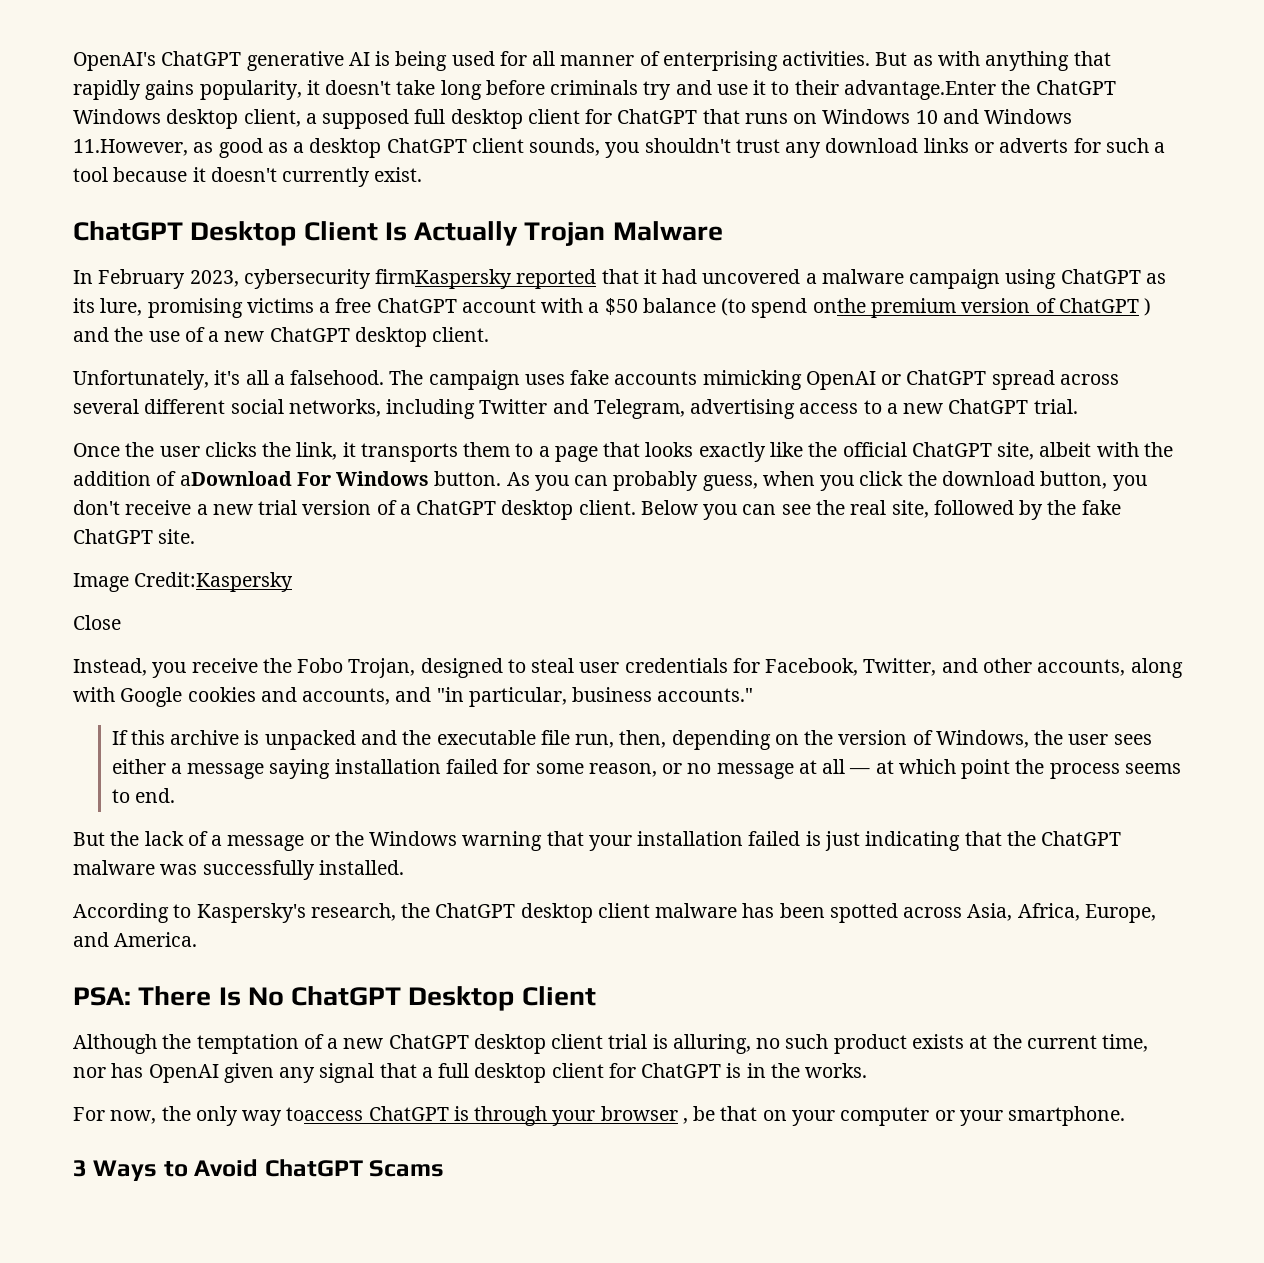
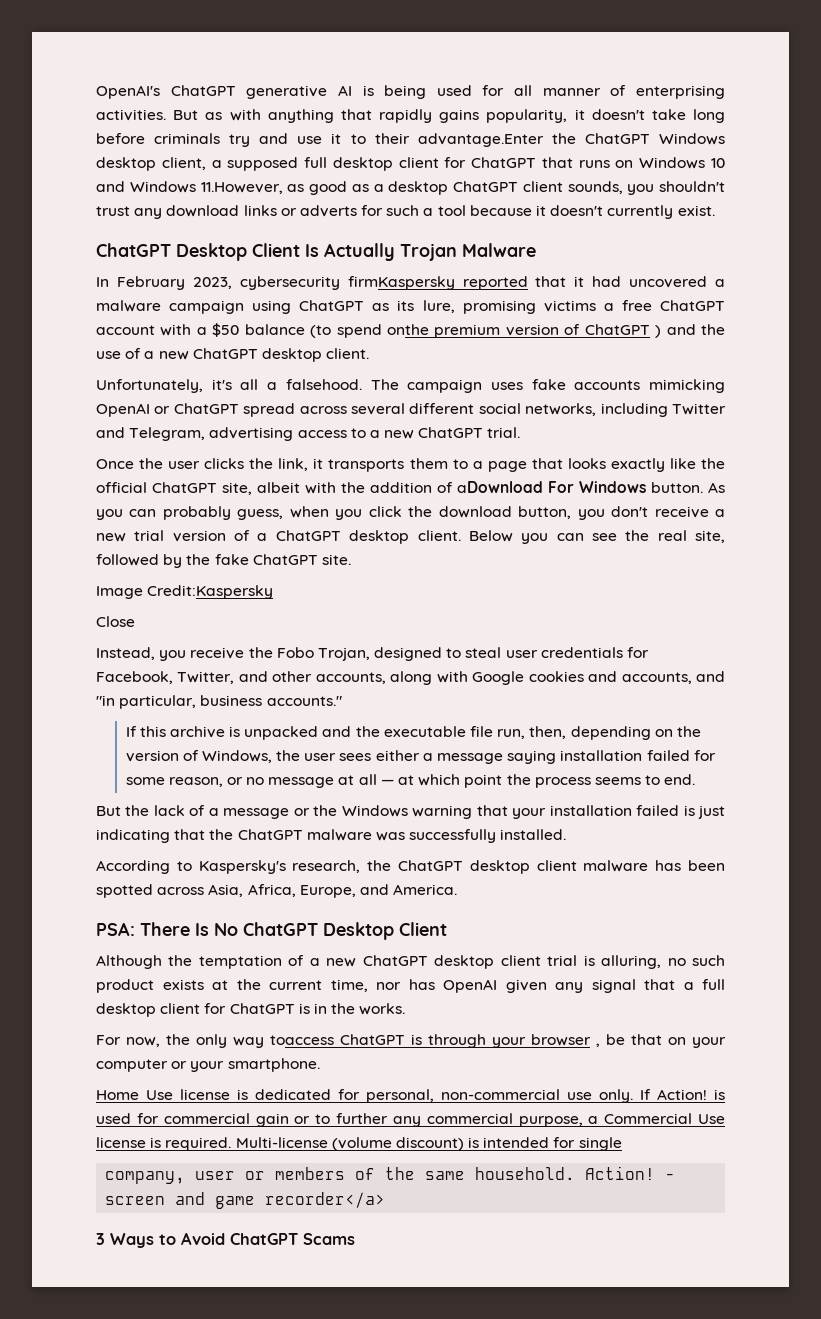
+ Home Use license is dedicated for personal, non-commercial use only. If Action! is used for commercial gain or to further any commercial purpose, a Commercial Use license is required. Multi-license (volume discount) is intended for single
+ company, user or members of the same household. Action! - screen and game recorder</a>

